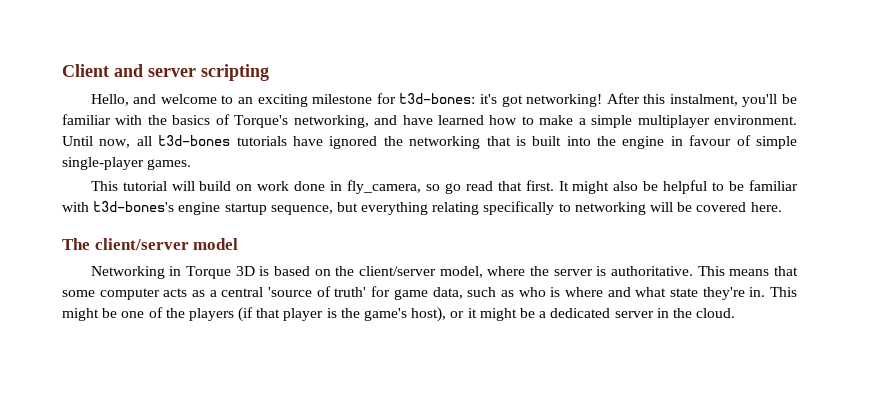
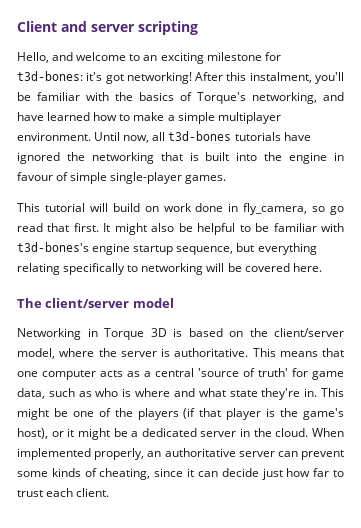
- This means that some computer acts as a central 'source of truth' for game data, such as who is where and what state they're in.
+ This means that one computer acts as a central 'source of truth' for game data, such as who is where and what state they're in.
+ When implemented properly, an authoritative server can prevent some kinds of cheating, since it can decide just how far to trust each client.

